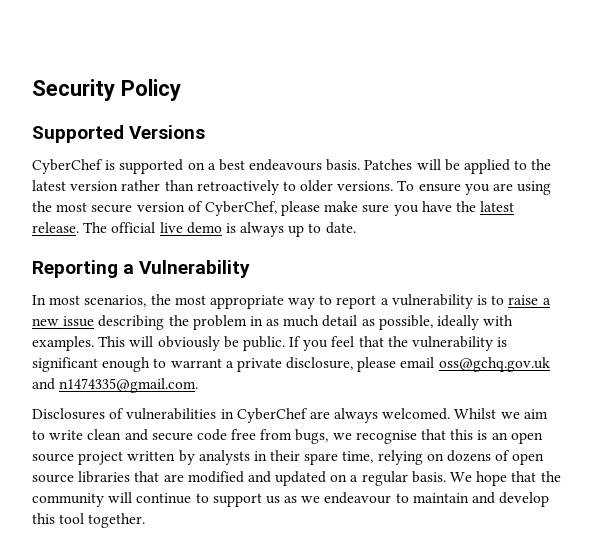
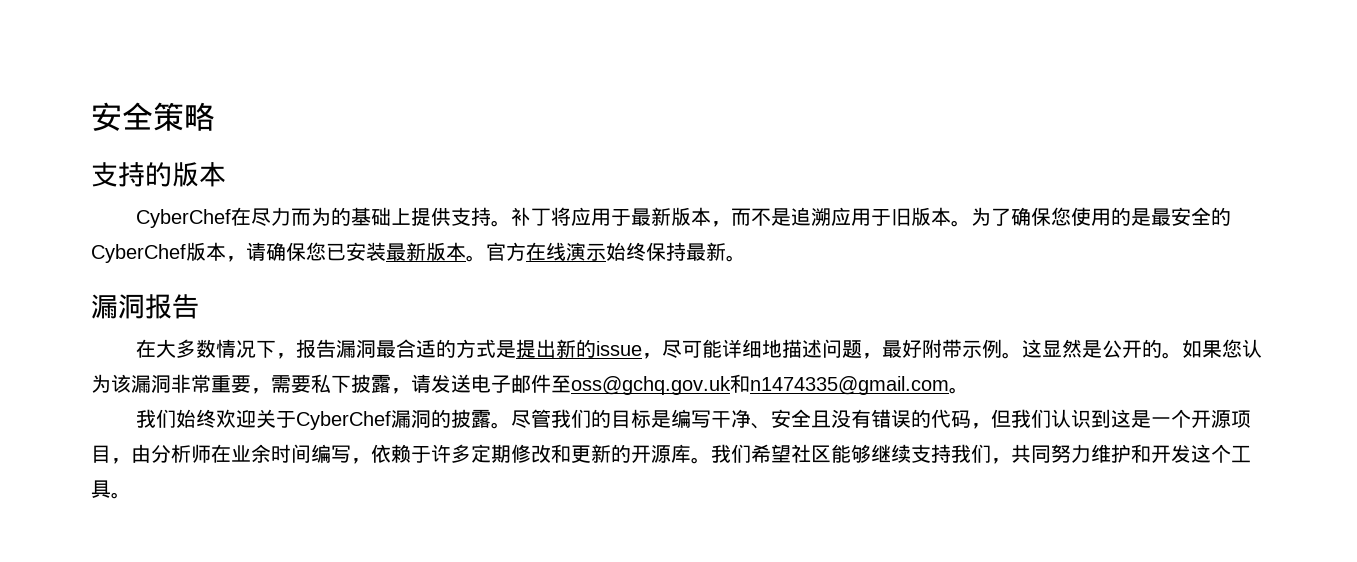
- Security Policy
- Supported Versions
- CyberChef is supported on a best endeavours basis. Patches will be applied to the latest version rather than retroactively to older versions. To ensure you are using the most secure version of CyberChef, please make sure you have the latest release. The official live demo is always up to date.
- Reporting a Vulnerability
- In most scenarios, the most appropriate way to report a vulnerability is to raise a new issue describing the problem in as much detail as possible, ideally with examples. This will obviously be public. If you feel that the vulnerability is significant enough to warrant a private disclosure, please email oss@gchq.gov.uk and n1474335@gmail.com.
- Disclosures of vulnerabilities in CyberChef are always welcomed. Whilst we aim to write clean and secure code free from bugs, we recognise that this is an open source project written by analysts in their spare time, relying on dozens of open source libraries that are modified and updated on a regular basis. We hope that the community will continue to support us as we endeavour to maintain and develop this tool together.
+ 安全策略
+ 支持的版本
+ CyberChef在尽力而为的基础上提供支持。补丁将应用于最新版本，而不是追溯应用于旧版本。为了确保您使用的是最安全的CyberChef版本，请确保您已安装最新版本。官方在线演示始终保持最新。
+ 漏洞报告
+ 在大多数情况下，报告漏洞最合适的方式是提出新的issue，尽可能详细地描述问题，最好附带示例。这显然是公开的。如果您认为该漏洞非常重要，需要私下披露，请发送电子邮件至oss@gchq.gov.uk和n1474335@gmail.com。
+ 我们始终欢迎关于CyberChef漏洞的披露。尽管我们的目标是编写干净、安全且没有错误的代码，但我们认识到这是一个开源项目，由分析师在业余时间编写，依赖于许多定期修改和更新的开源库。我们希望社区能够继续支持我们，共同努力维护和开发这个工具。

